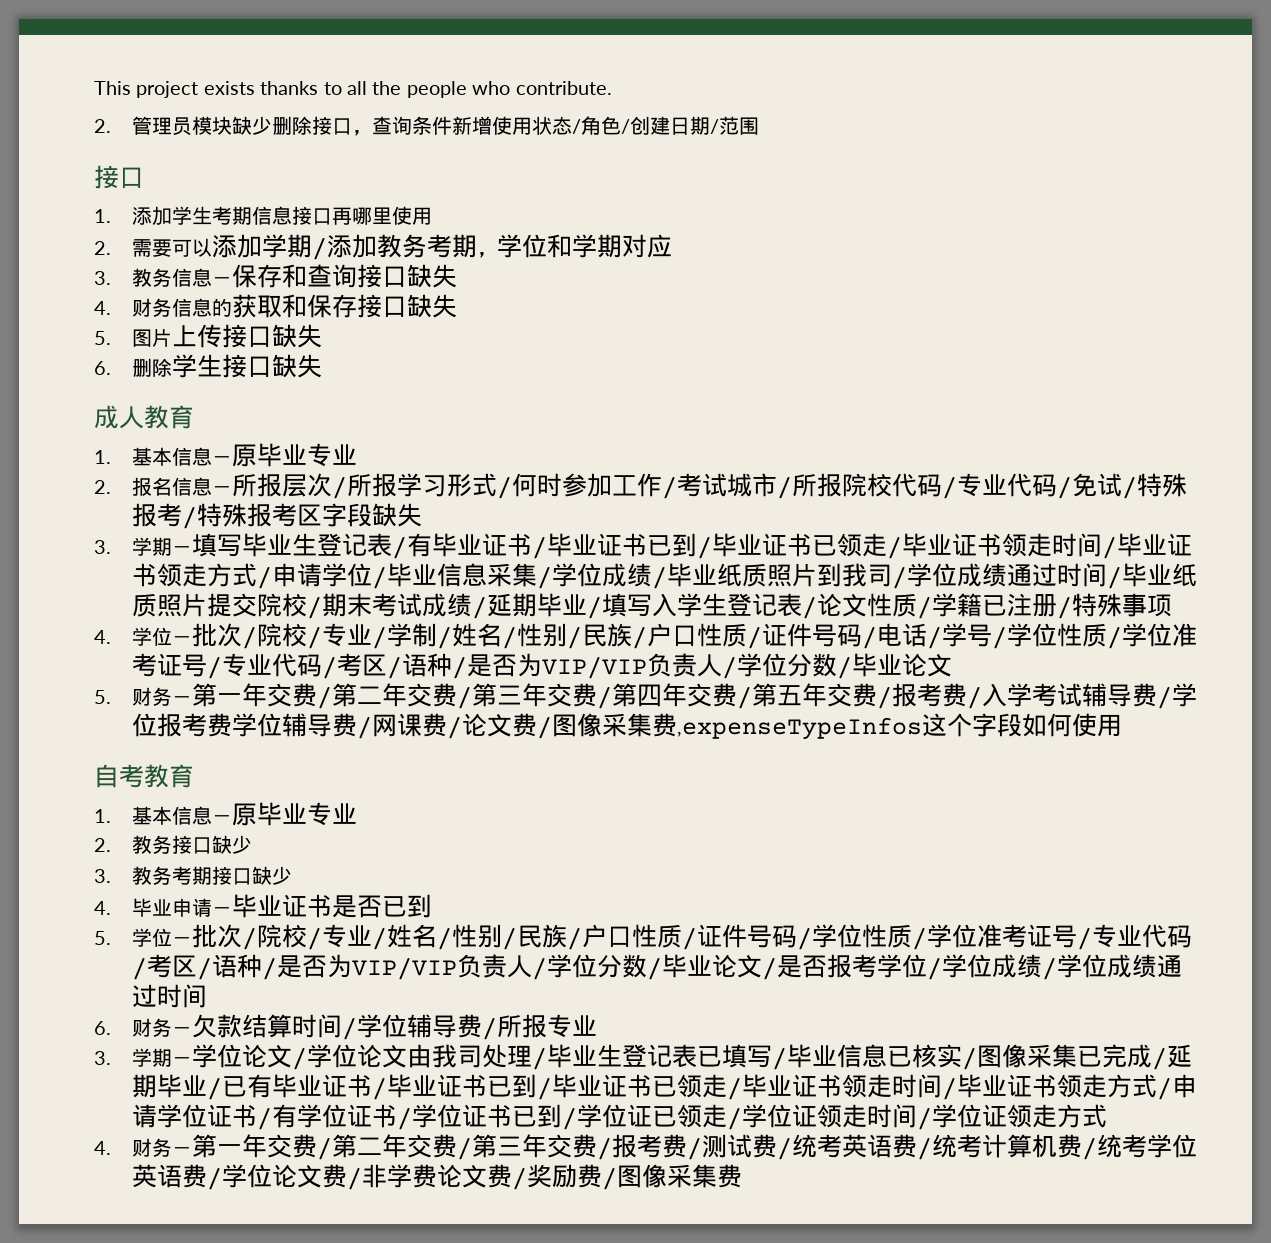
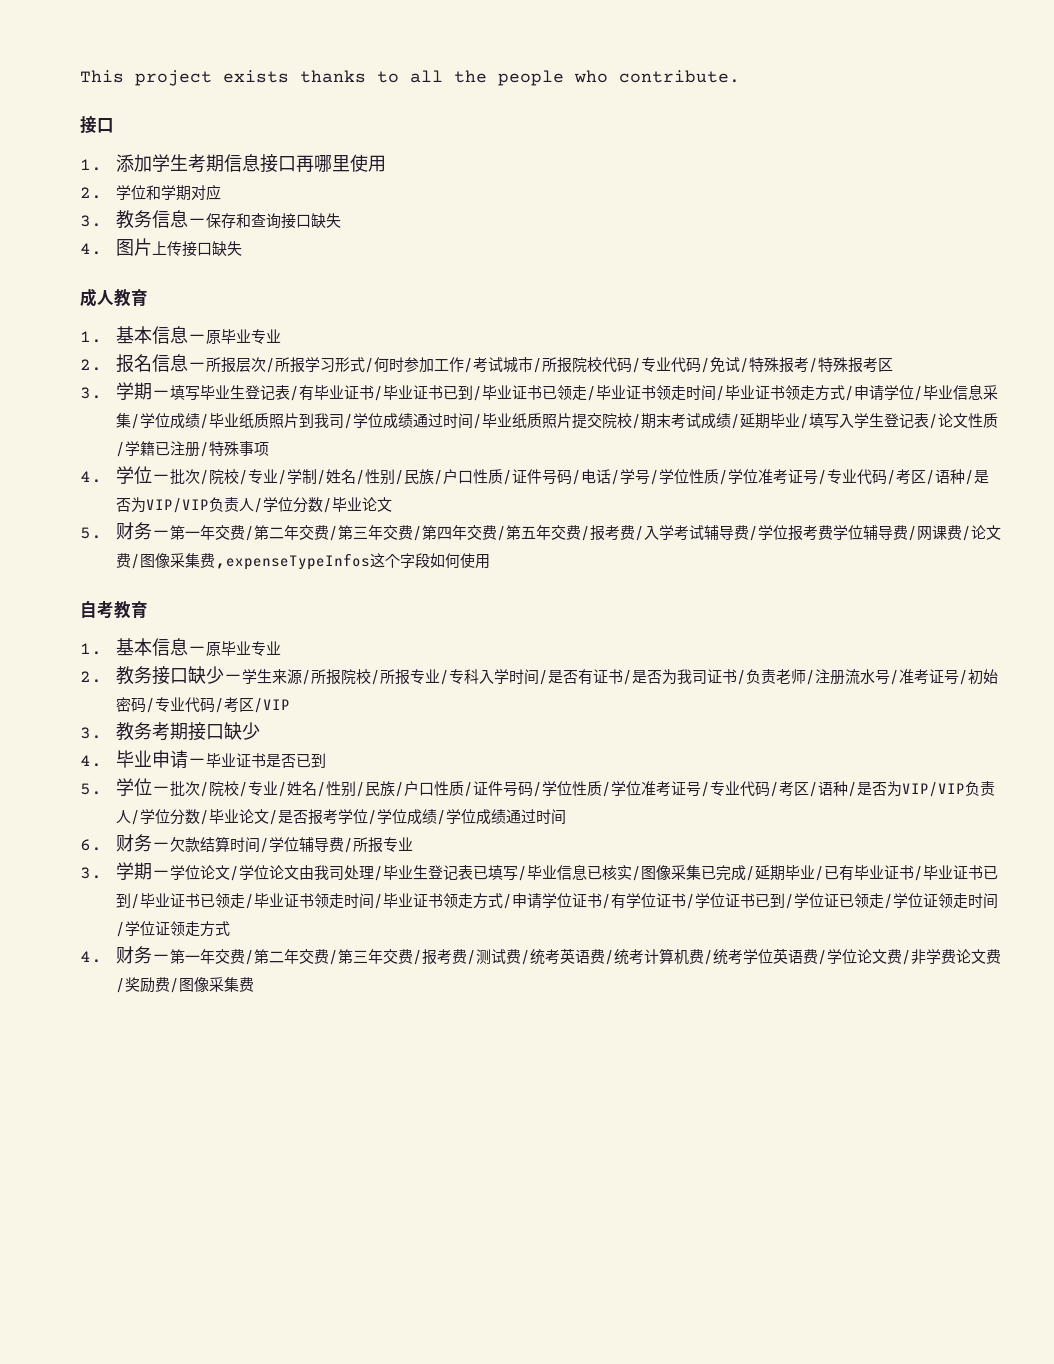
- 2.管理员模块缺少删除接口，查询条件新增使用状态/角色/创建日期/范围
- 2.需要可以添加学期/添加教务考期，学位和学期对应
+ 2.学位和学期对应
- 4.财务信息的获取和保存接口缺失
- 5.图片上传接口缺失
+ 4.图片上传接口缺失
- 6.删除学生接口缺失
- 2.报名信息－所报层次/所报学习形式/何时参加工作/考试城市/所报院校代码/专业代码/免试/特殊报考/特殊报考区字段缺失
+ 2.报名信息－所报层次/所报学习形式/何时参加工作/考试城市/所报院校代码/专业代码/免试/特殊报考/特殊报考区
- 2.教务接口缺少
+ 2.教务接口缺少－学生来源/所报院校/所报专业/专科入学时间/是否有证书/是否为我司证书/负责老师/注册流水号/准考证号/初始密码/专业代码/考区/VIP

